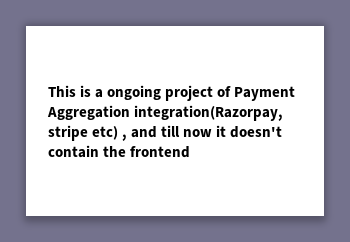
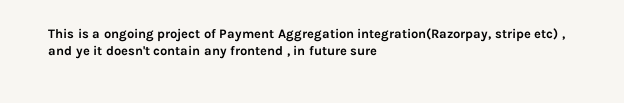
- This is a ongoing project of Payment Aggregation integration(Razorpay, stripe etc) , and till now it doesn't contain the frontend
+ This is a ongoing project of Payment Aggregation integration(Razorpay, stripe etc) , and ye it doesn't contain any frontend , in future sure

